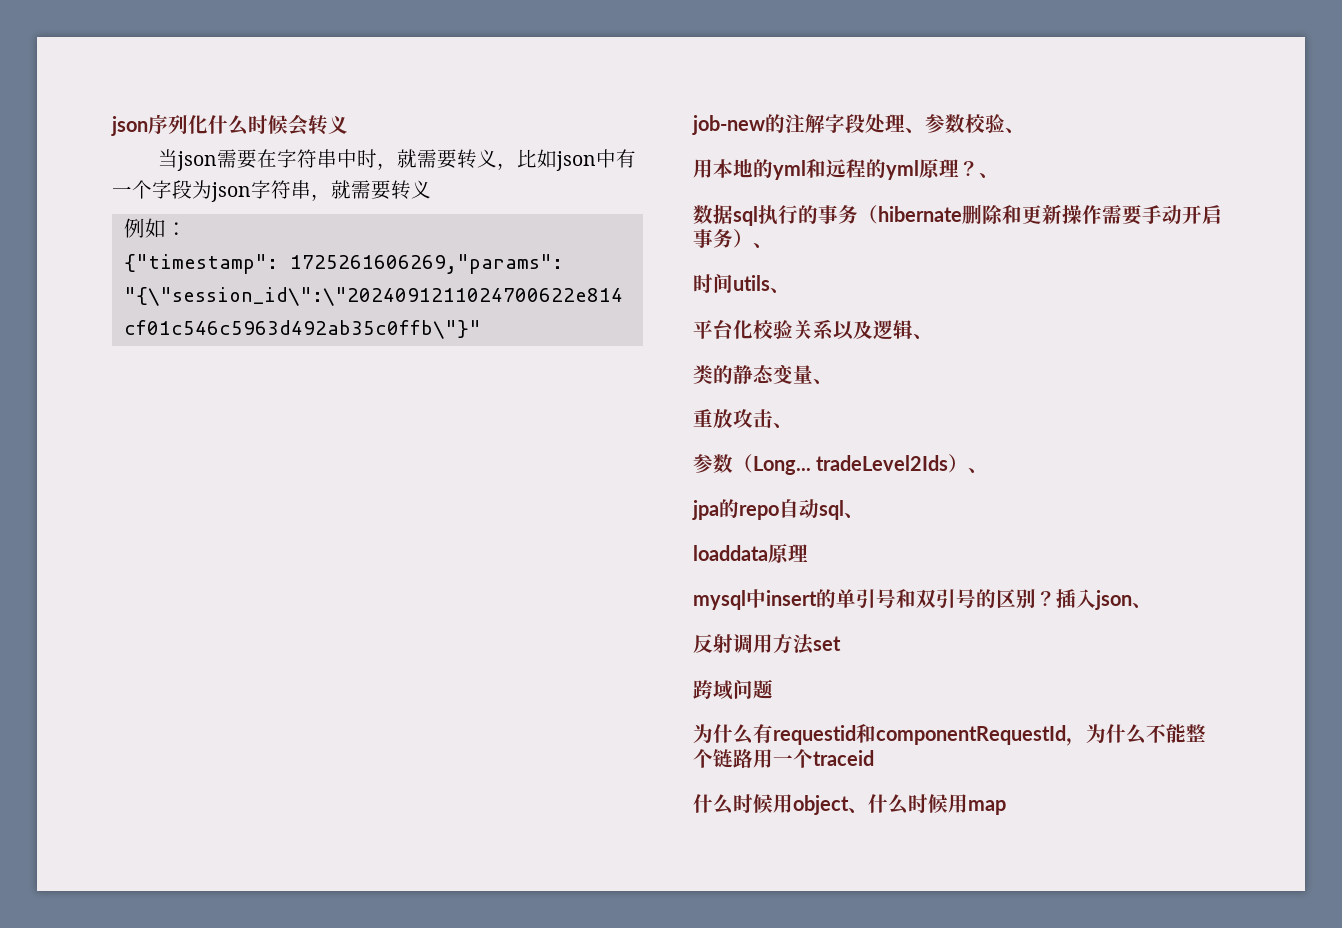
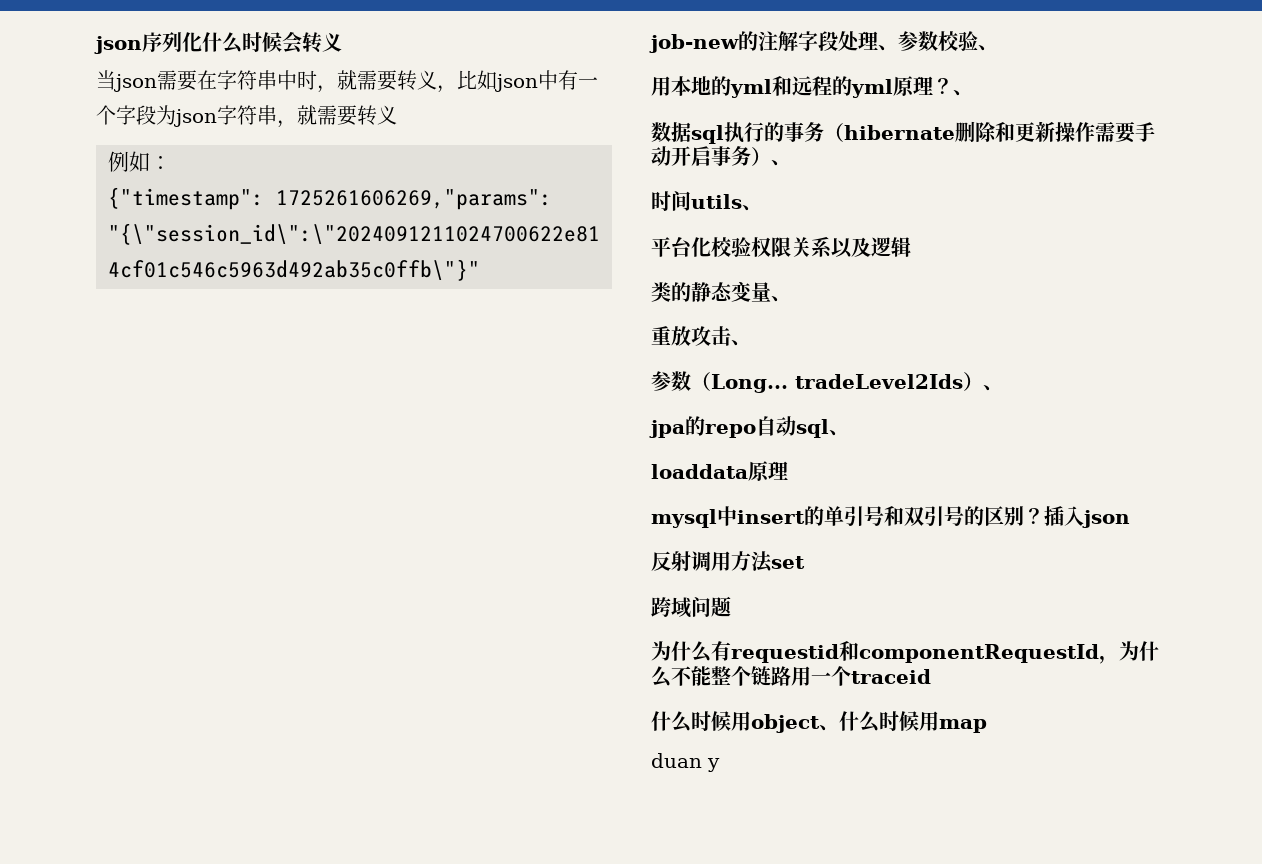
- 平台化校验关系以及逻辑、
+ 平台化校验权限关系以及逻辑
- 插入json、
+ 插入json
+ duan y

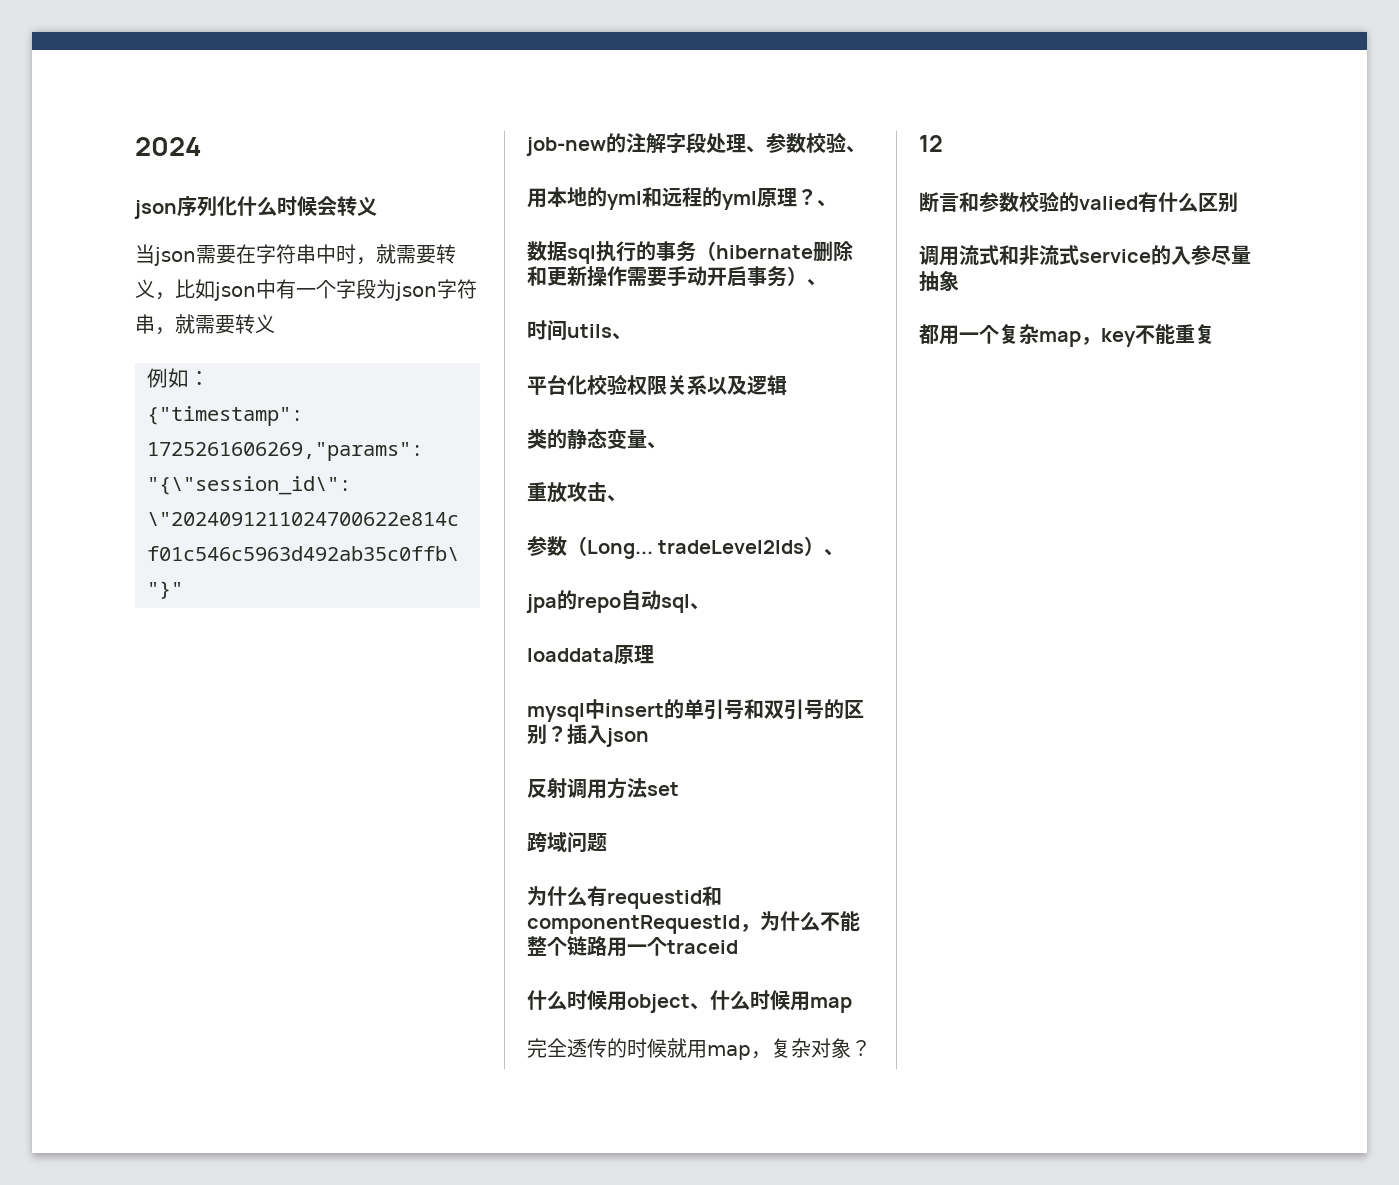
+ 2024
- duan y
+ 完全透传的时候就用map，复杂对象？
+ 12
+ 断言和参数校验的valied有什么区别
+ 调用流式和非流式service的入参尽量抽象
+ 都用一个复杂map，key不能重复

